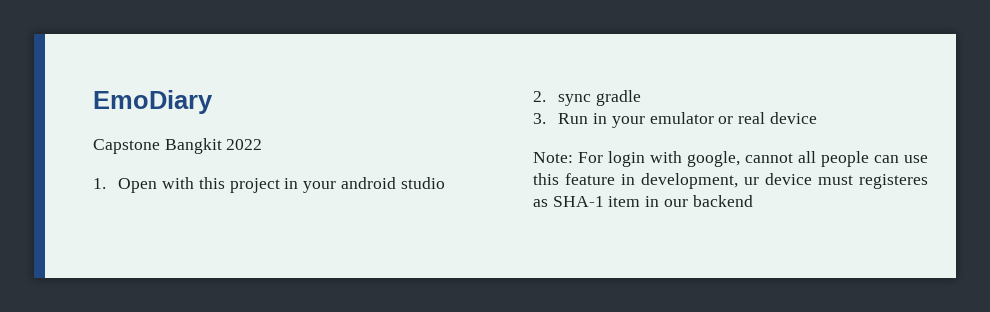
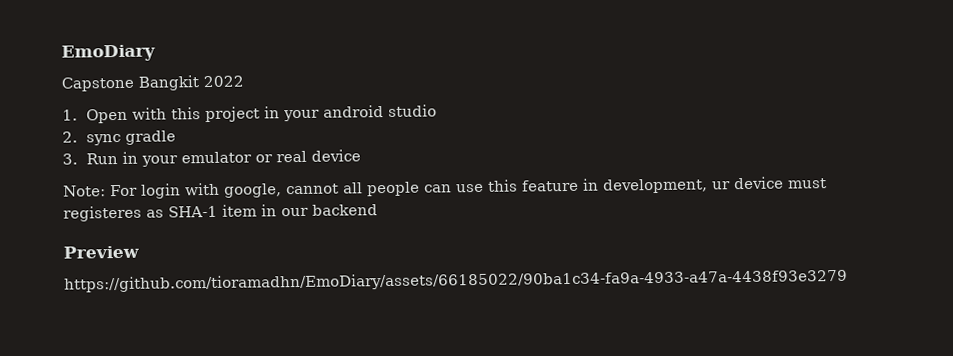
+ Preview
+ https://github.com/tioramadhn/EmoDiary/assets/66185022/90ba1c34-fa9a-4933-a47a-4438f93e3279

